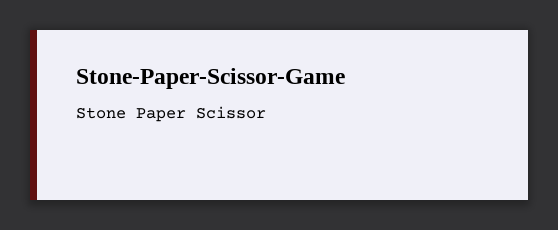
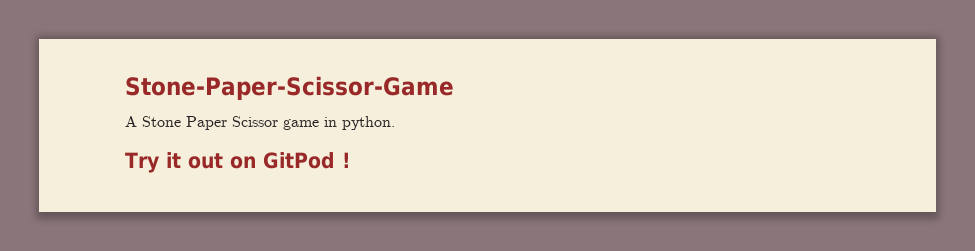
- Stone Paper Scissor
+ A Stone Paper Scissor game in python.
+ Try it out on GitPod !

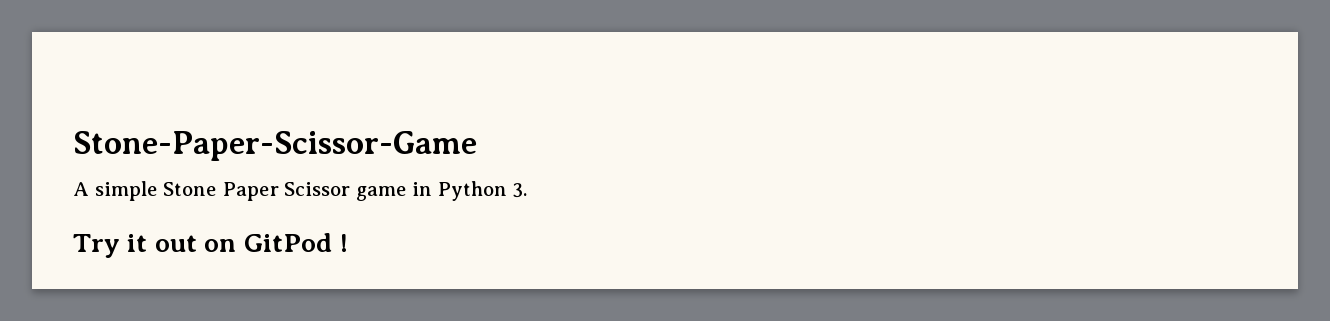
- A Stone Paper Scissor game in python.
+ A simple Stone Paper Scissor game in Python 3.

